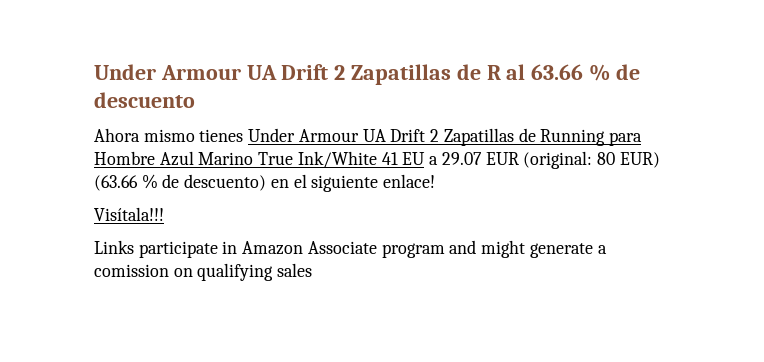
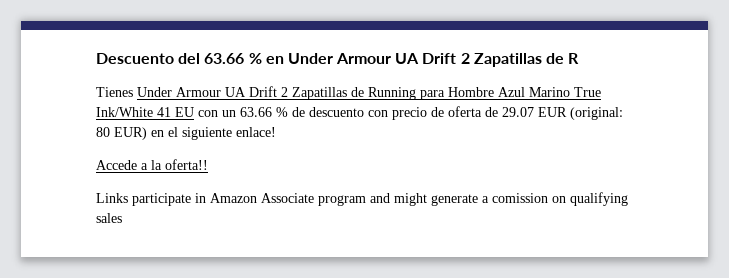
- Under Armour UA Drift 2 Zapatillas de R al 63.66 % de descuento
- Ahora mismo tienes Under Armour UA Drift 2 Zapatillas de Running para Hombre Azul Marino True Ink/White 41 EU a 29.07 EUR (original: 80 EUR) (63.66 % de descuento) en el siguiente enlace!
+ Descuento del 63.66 % en Under Armour UA Drift 2 Zapatillas de R
+ Tienes Under Armour UA Drift 2 Zapatillas de Running para Hombre Azul Marino True Ink/White 41 EU con un 63.66 % de descuento con precio de oferta de 29.07 EUR (original: 80 EUR) en el siguiente enlace!
- Visítala!!!
+ Accede a la oferta!!

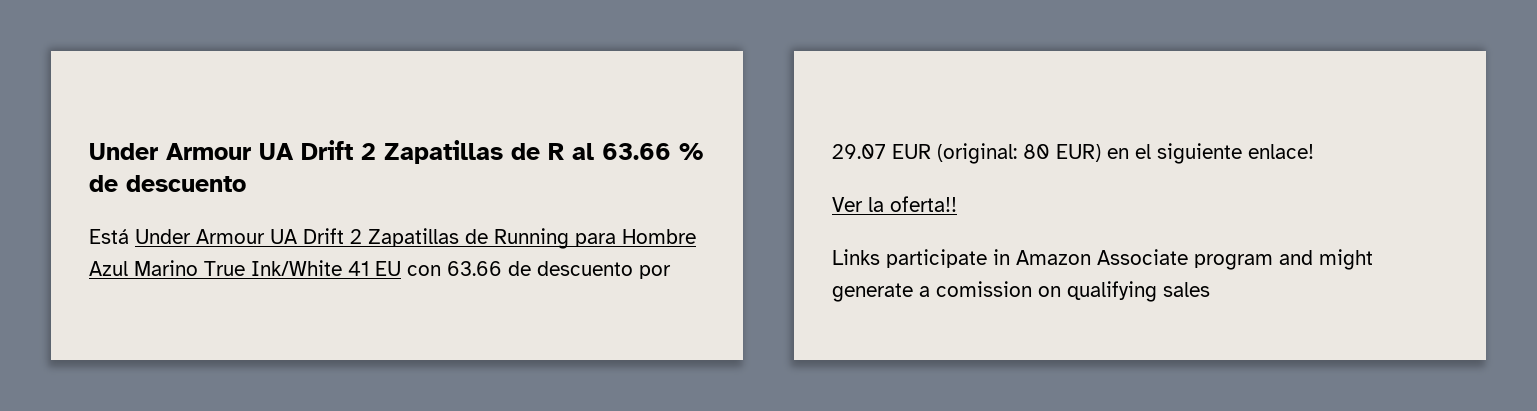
- Descuento del 63.66 % en Under Armour UA Drift 2 Zapatillas de R
- Tienes Under Armour UA Drift 2 Zapatillas de Running para Hombre Azul Marino True Ink/White 41 EU con un 63.66 % de descuento con precio de oferta de 29.07 EUR (original: 80 EUR) en el siguiente enlace!
+ Under Armour UA Drift 2 Zapatillas de R al 63.66 % de descuento
+ Está Under Armour UA Drift 2 Zapatillas de Running para Hombre Azul Marino True Ink/White 41 EU con 63.66 de descuento por 29.07 EUR (original: 80 EUR) en el siguiente enlace!
- Accede a la oferta!!
+ Ver la oferta!!

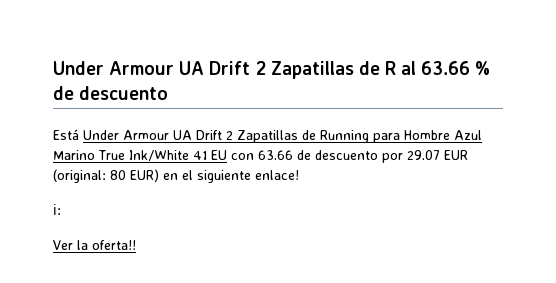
+ ℹ:
- Links participate in Amazon Associate program and might generate a comission on qualifying sales

